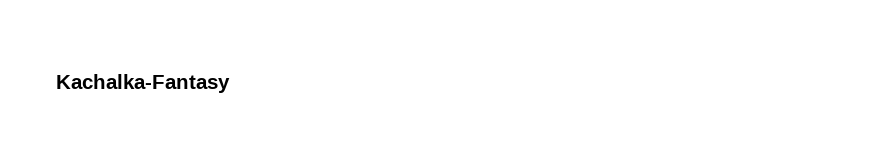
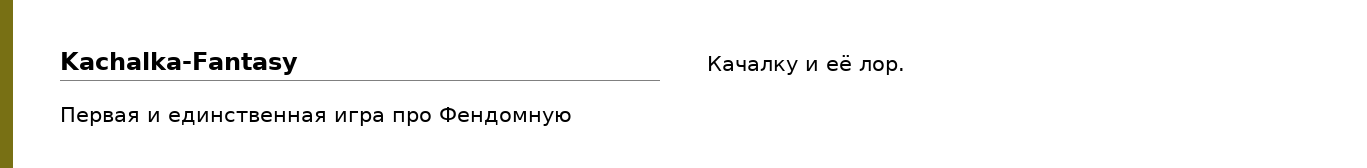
+ Первая и единственная игра про Фендомную Качалку и её лор.

